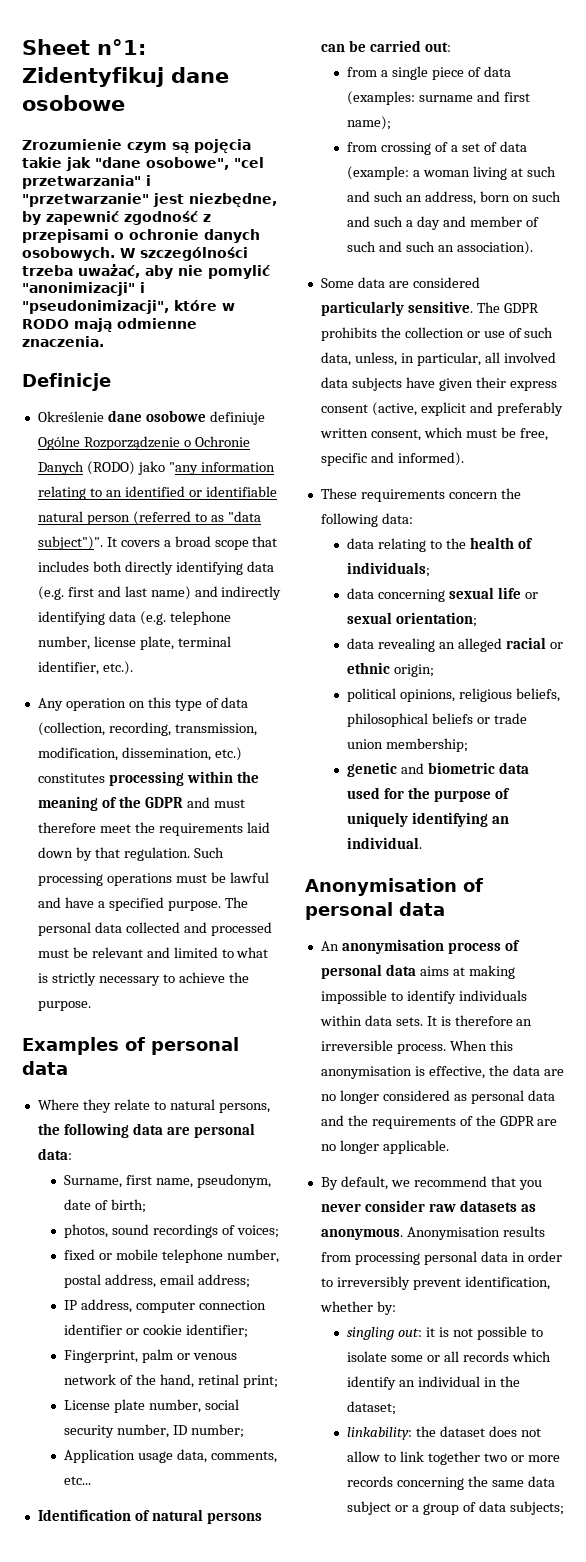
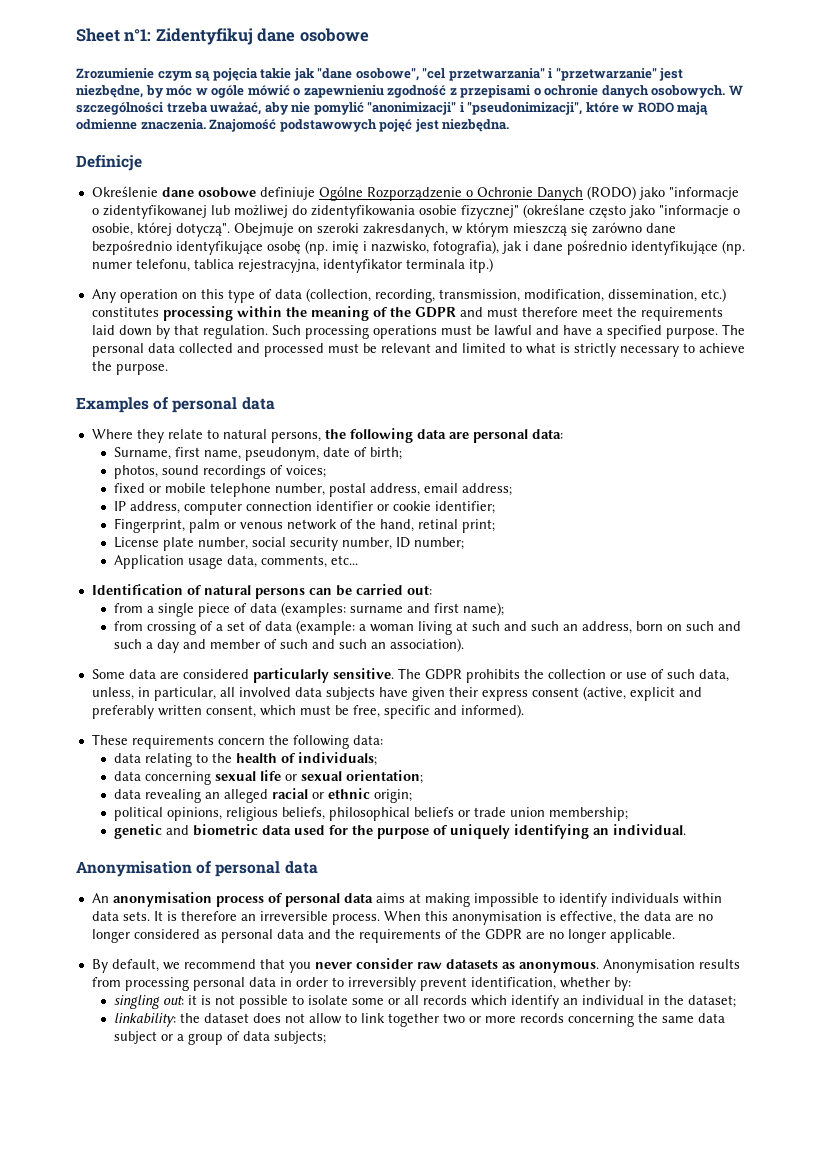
- Zrozumienie czym są pojęcia takie jak "dane osobowe", "cel przetwarzania" i "przetwarzanie" jest niezbędne, by zapewnić zgodność z przepisami o ochronie danych osobowych.
+ Zrozumienie czym są pojęcia takie jak "dane osobowe", "cel przetwarzania" i "przetwarzanie" jest niezbędne, by móc w ogóle mówić o zapewnieniu zgodność z przepisami o ochronie danych osobowych.
+ Znajomość podstawowych pojęć jest niezbędna.
- Określenie dane osobowe definiuje Ogólne Rozporządzenie o Ochronie Danych (RODO) jako "any information relating to an identified or identifiable natural person (referred to as "data subject")". It covers a broad scope that includes both directly identifying data (e.g. first and last name) and indirectly identifying data (e.g. telephone number, license plate, terminal identifier, etc.).
+ Określenie dane osobowe definiuje Ogólne Rozporządzenie o Ochronie Danych (RODO) jako "informacje o zidentyfikowanej lub możliwej do zidentyfikowania osobie fizycznej" (określane często jako "informacje o osobie, której dotyczą". Obejmuje on szeroki zakresdanych, w którym mieszczą się zarówno dane bezpośrednio identyfikujące osobę (np. imię i nazwisko, fotografia), jak i dane pośrednio identyfikujące (np. numer telefonu, tablica rejestracyjna, identyfikator terminala itp.)

